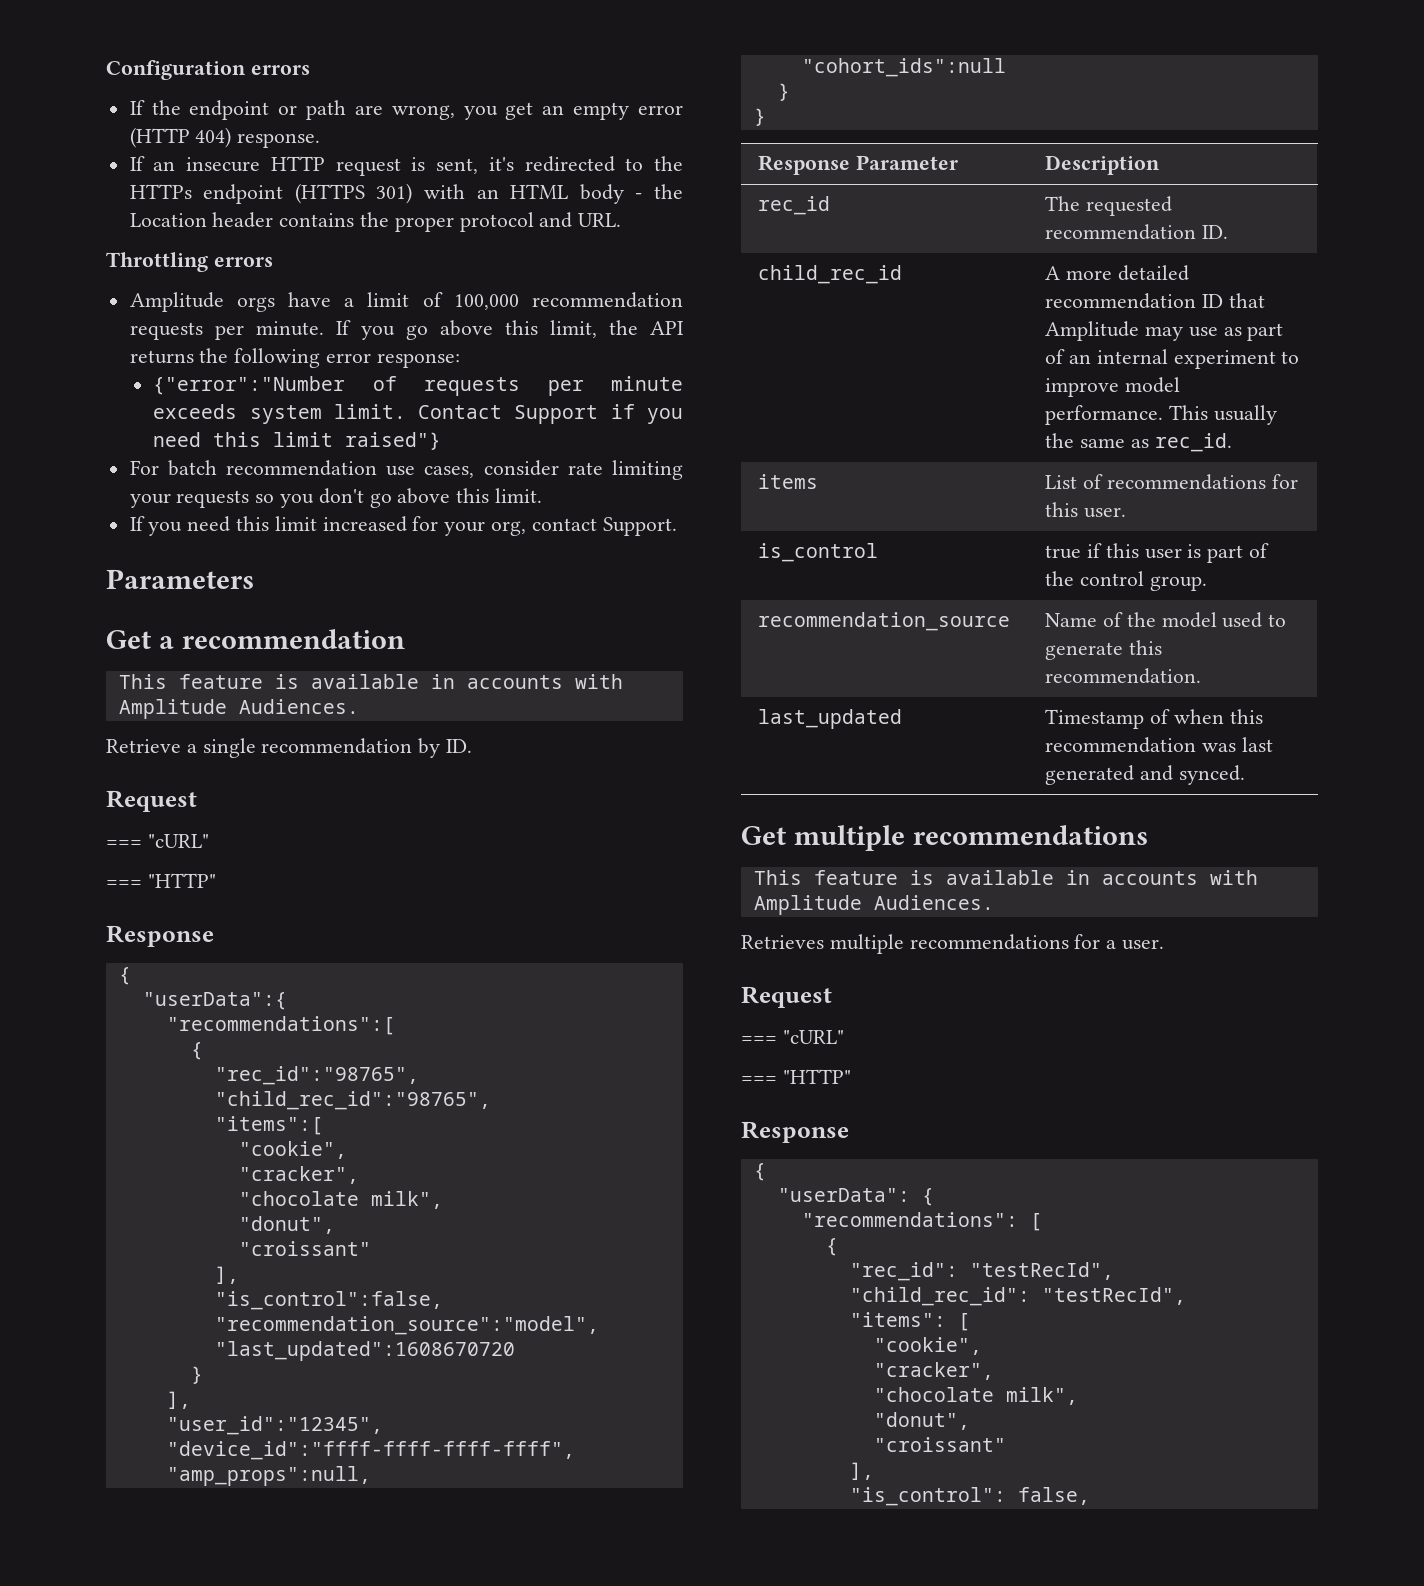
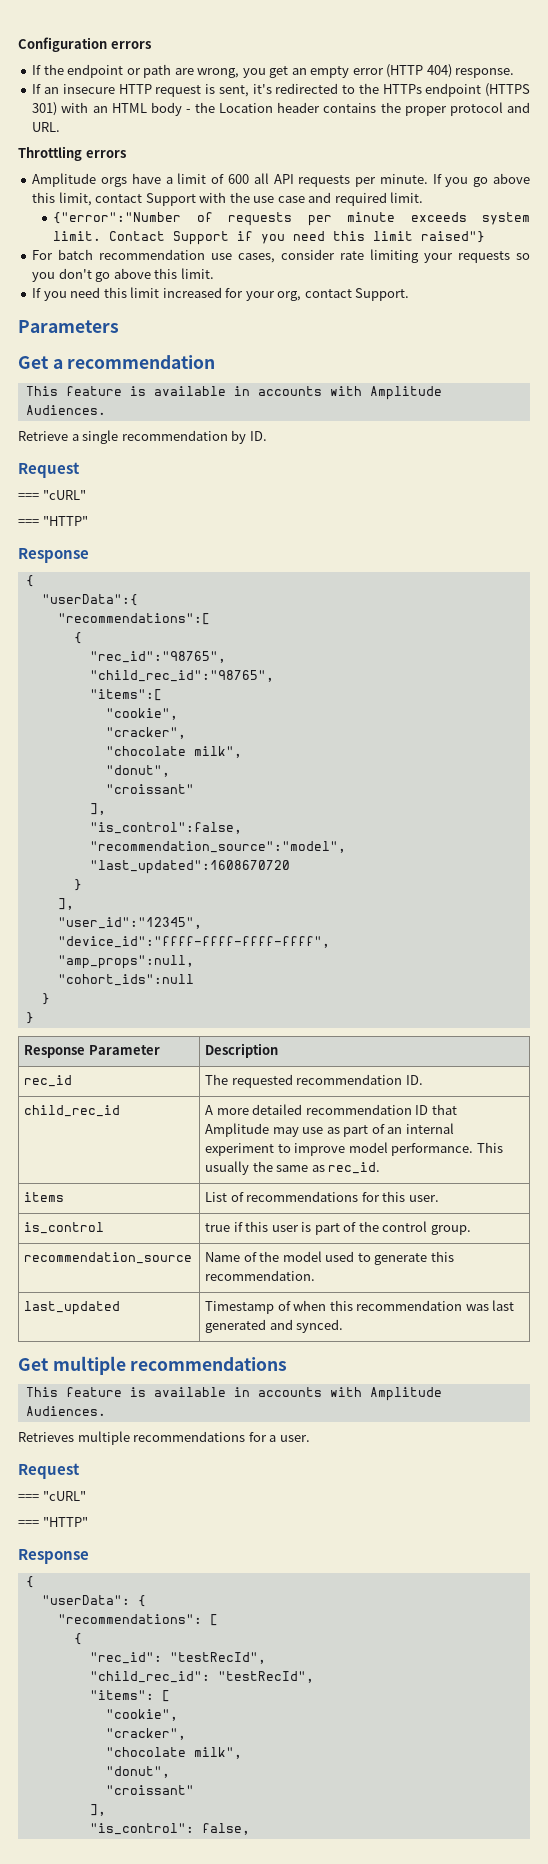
- Amplitude orgs have a limit of 100,000 recommendation requests per minute.
+ Amplitude orgs have a limit of 600 all API requests per minute.
- If you go above this limit, the API returns the following error response:
+ If you go above this limit, contact Support with the use case and required limit.

